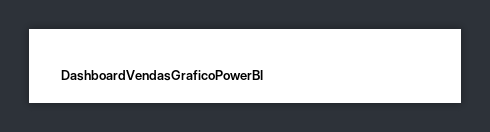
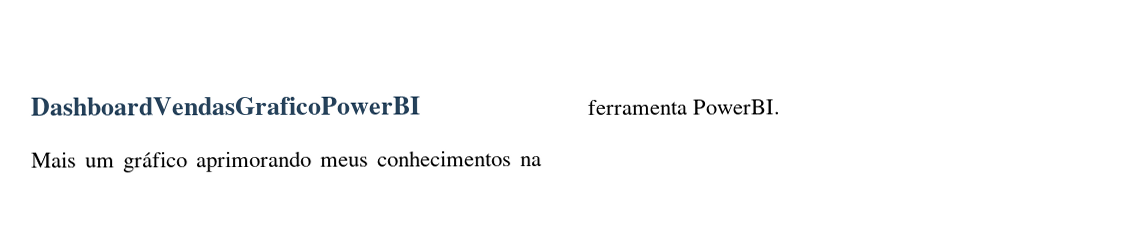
+ Mais um gráfico aprimorando meus conhecimentos na ferramenta PowerBI.

